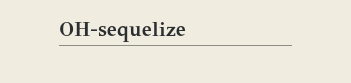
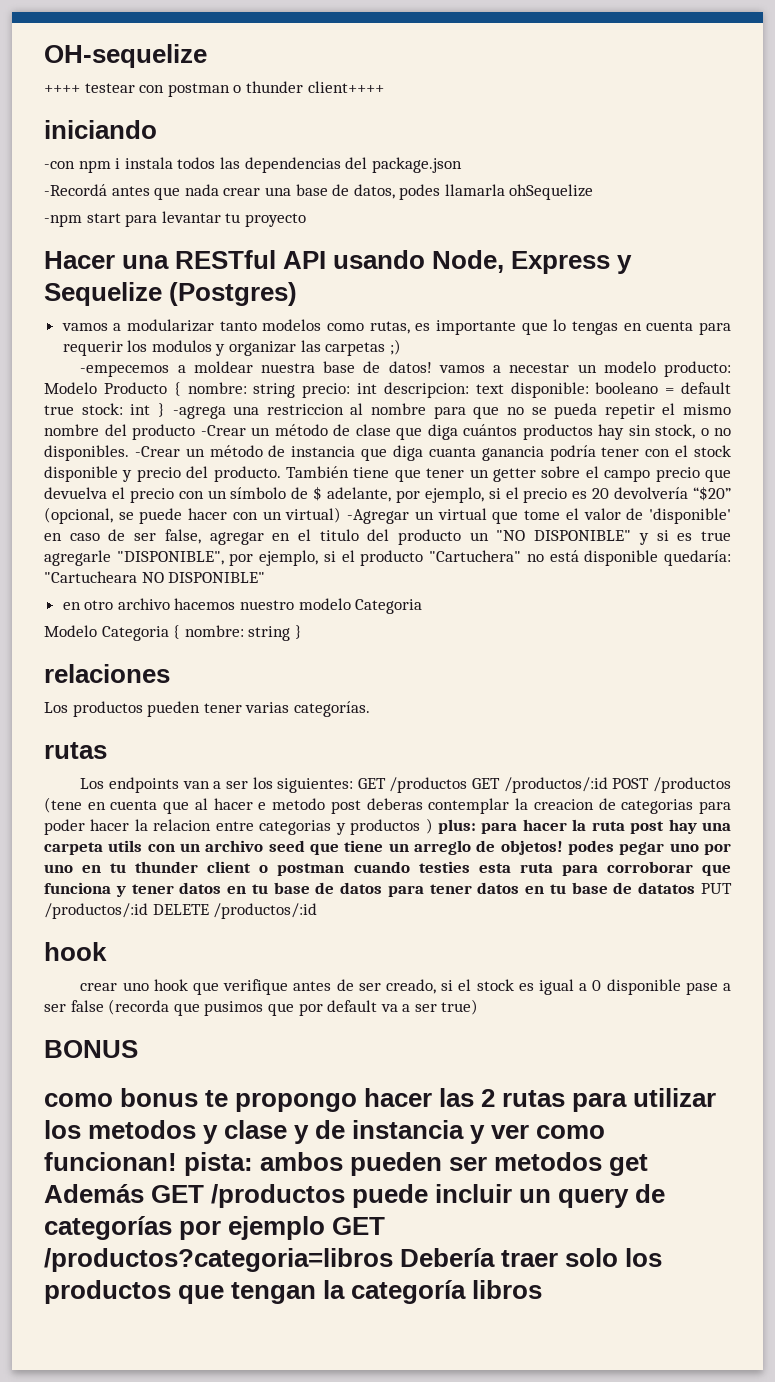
+ ++++ testear con postman o thunder client++++
+ iniciando
+ -con npm i instala todos las dependencias del package.json
+ -Recordá antes que nada crear una base de datos, podes llamarla ohSequelize
+ -npm start para levantar tu proyecto
+ Hacer una RESTful API usando Node, Express y Sequelize (Postgres)
+ vamos a modularizar tanto modelos como rutas, es importante que lo tengas en cuenta para requerir los modulos y organizar las carpetas ;)
+ -empecemos a moldear nuestra base de datos! vamos a necestar un modelo producto: Modelo Producto { nombre: string precio: int descripcion: text disponible: booleano = default true stock: int } -agrega una restriccion al nombre para que no se pueda repetir el mismo nombre del producto -Crear un método de clase que diga cuántos productos hay sin stock, o no disponibles. -Crear un método de instancia que diga cuanta ganancia podría tener con el stock disponible y precio del producto. También tiene que tener un getter sobre el campo precio que devuelva el precio con un símbolo de $ adelante, por ejemplo, si el precio es 20 devolvería “$20” (opcional, se puede hacer con un virtual) -Agregar un virtual que tome el valor de 'disponible' en caso de ser false, agregar en el titulo del producto un "NO DISPONIBLE" y si es true agregarle "DISPONIBLE", por ejemplo, si el producto "Cartuchera" no está disponible quedaría: "Cartucheara NO DISPONIBLE"
+ en otro archivo hacemos nuestro modelo Categoria
+ Modelo Categoria { nombre: string }
+ relaciones
+ Los productos pueden tener varias categorías.
+ rutas
+ Los endpoints van a ser los siguientes: GET /productos GET /productos/:id POST /productos (tene en cuenta que al hacer e metodo post deberas contemplar la creacion de categorias para poder hacer la relacion entre categorias y productos ) plus: para hacer la ruta post hay una carpeta utils con un archivo seed que tiene un arreglo de objetos! podes pegar uno por uno en tu thunder client o postman cuando testies esta ruta para corroborar que funciona y tener datos en tu base de datos para tener datos en tu base de datatos PUT /productos/:id DELETE /productos/:id
+ hook
+ crear uno hook que verifique antes de ser creado, si el stock es igual a 0 disponible pase a ser false (recorda que pusimos que por default va a ser true)
+ BONUS
+ como bonus te propongo hacer las 2 rutas para utilizar los metodos y clase y de instancia y ver como funcionan! pista: ambos pueden ser metodos get Además GET /productos puede incluir un query de categorías por ejemplo GET /productos?categoria=libros Debería traer solo los productos que tengan la categoría libros

